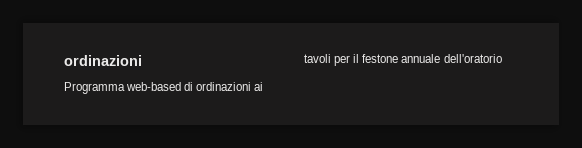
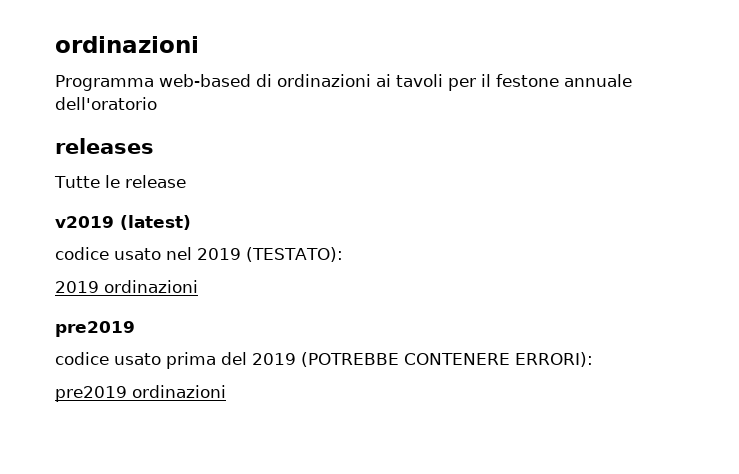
+ releases
+ Tutte le release
+ v2019 (latest)
+ codice usato nel 2019 (TESTATO):
+ 2019 ordinazioni
+ pre2019
+ codice usato prima del 2019 (POTREBBE CONTENERE ERRORI):
+ pre2019 ordinazioni

